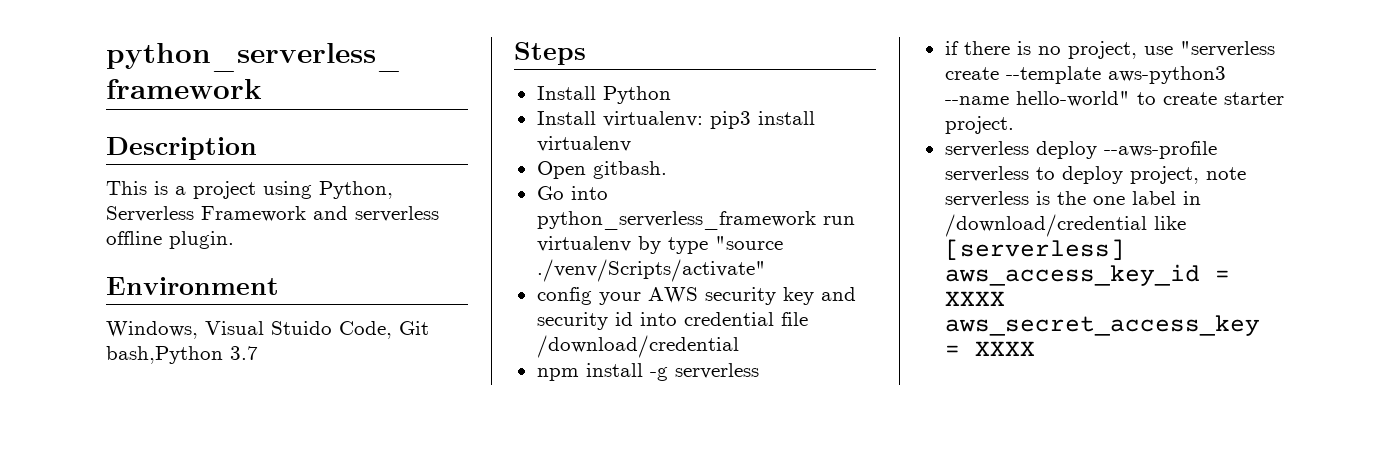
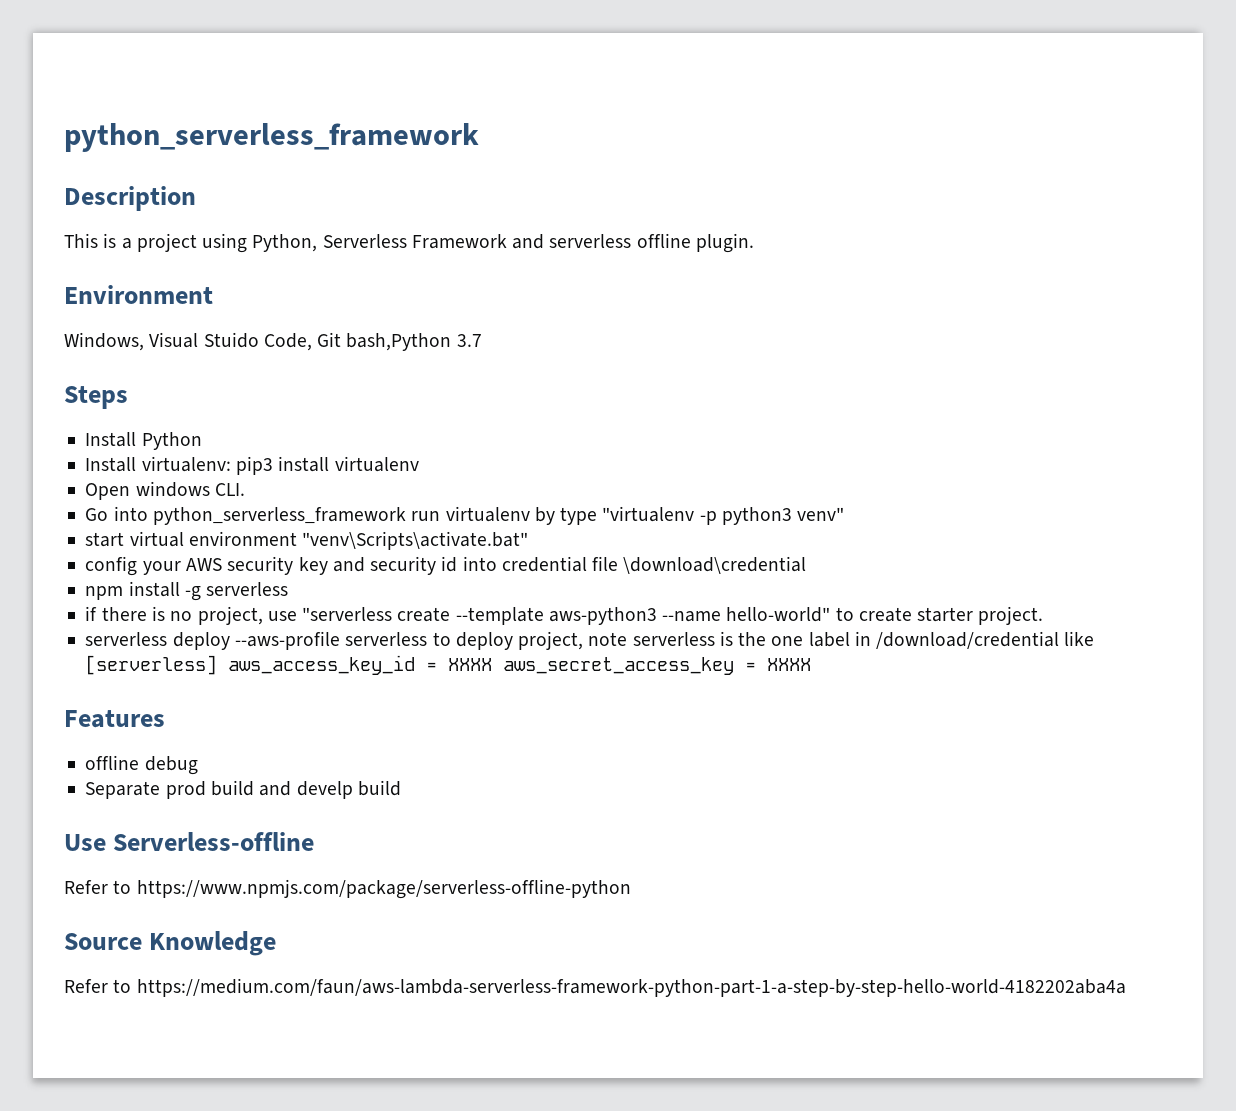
- Open gitbash.
+ Open windows CLI.
- Go into python_serverless_framework run virtualenv by type "source ./venv/Scripts/activate"
+ Go into python_serverless_framework run virtualenv by type "virtualenv -p python3 venv"
+ start virtual environment "venv\Scripts\activate.bat"
- config your AWS security key and security id into credential file /download/credential
+ config your AWS security key and security id into credential file \download\credential
+ Features
+ offline debug
+ Separate prod build and develp build
+ Use Serverless-offline
+ Refer to https://www.npmjs.com/package/serverless-offline-python
+ Source Knowledge
+ Refer to https://medium.com/faun/aws-lambda-serverless-framework-python-part-1-a-step-by-step-hello-world-4182202aba4a

